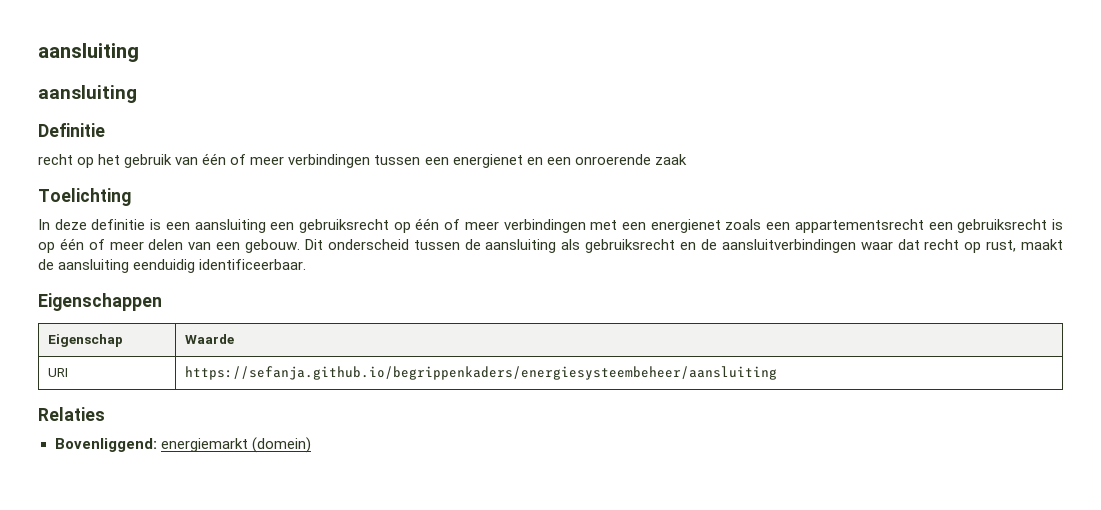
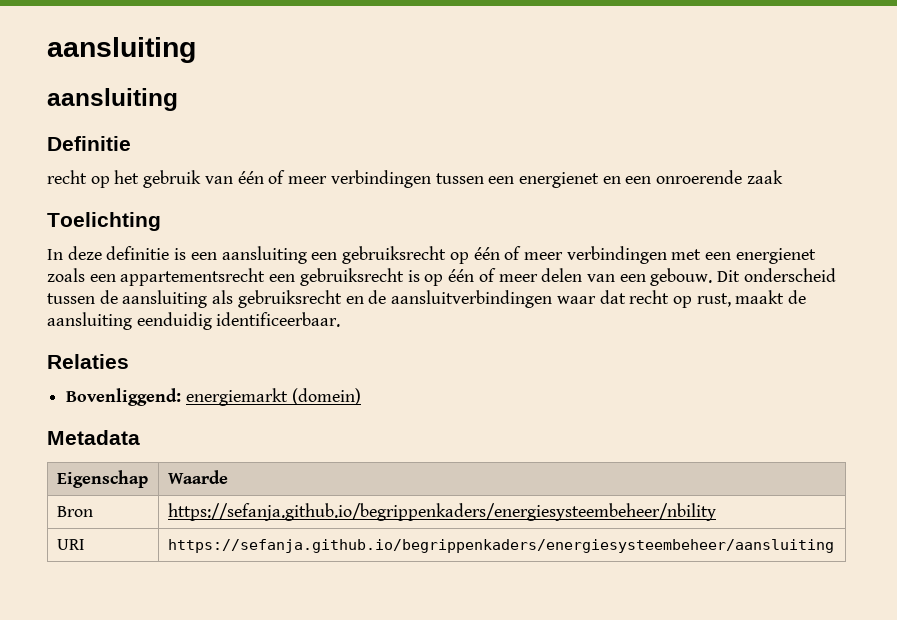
- Eigenschappen
+ Relaties
+ Bovenliggend: energiemarkt (domein)
+ Metadata
+ Bron | https://sefanja.github.io/begrippenkaders/energiesysteembeheer/nbility
- Relaties
- Bovenliggend: energiemarkt (domein)

